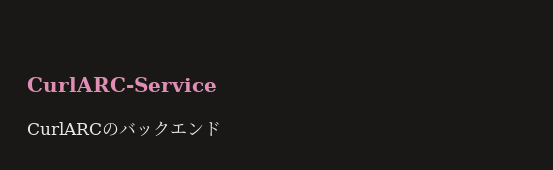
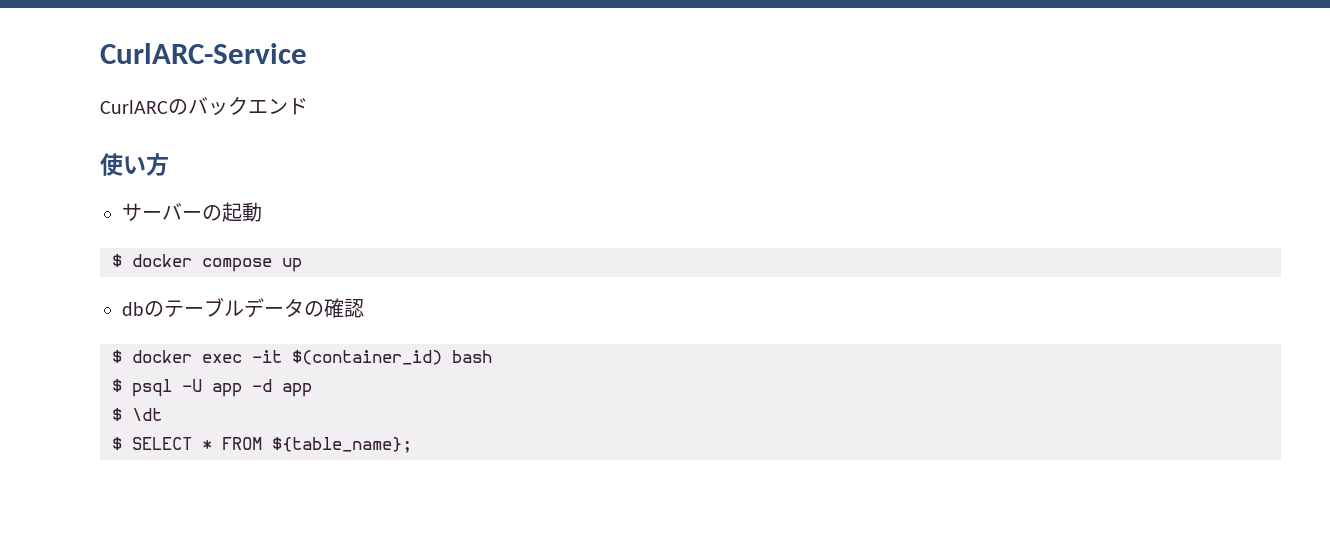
+ 使い方
+ サーバーの起動
+ $ docker compose up
+ dbのテーブルデータの確認
+ $ docker exec -it $(container_id) bash
+ $ psql -U app -d app
+ $ \dt
+ $ SELECT * FROM ${table_name};

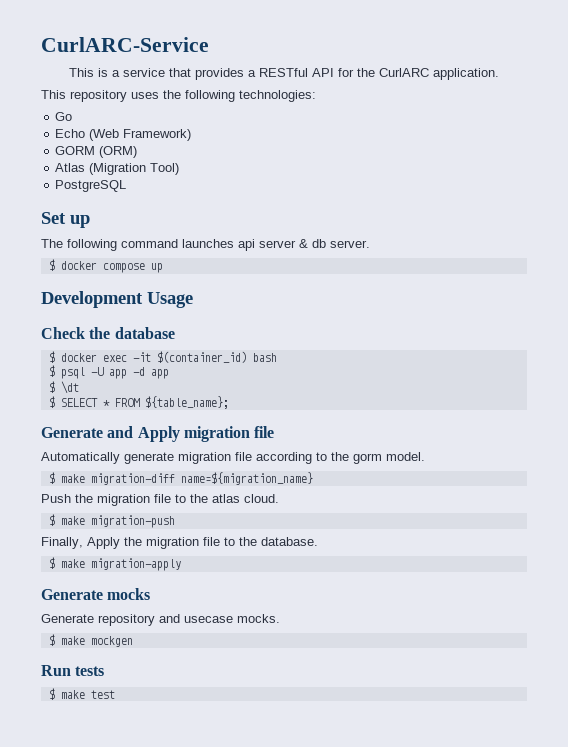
- CurlARCのバックエンド
- 使い方
- サーバーの起動
+ This is a service that provides a RESTful API for the CurlARC application.
+ This repository uses the following technologies:
+ Go
+ Echo (Web Framework)
+ GORM (ORM)
+ Atlas (Migration Tool)
+ PostgreSQL
+ Set up
+ The following command launches api server & db server.
  $ docker compose up
- dbのテーブルデータの確認
+ Development Usage
+ Check the database
+ Generate and Apply migration file
+ Automatically generate migration file according to the gorm model.
+ $ make migration-diff name=${migration_name}
+ Push the migration file to the atlas cloud.
+ $ make migration-push
+ Finally, Apply the migration file to the database.
+ $ make migration-apply
+ Generate mocks
+ Generate repository and usecase mocks.
+ $ make mockgen
+ Run tests
+ $ make test

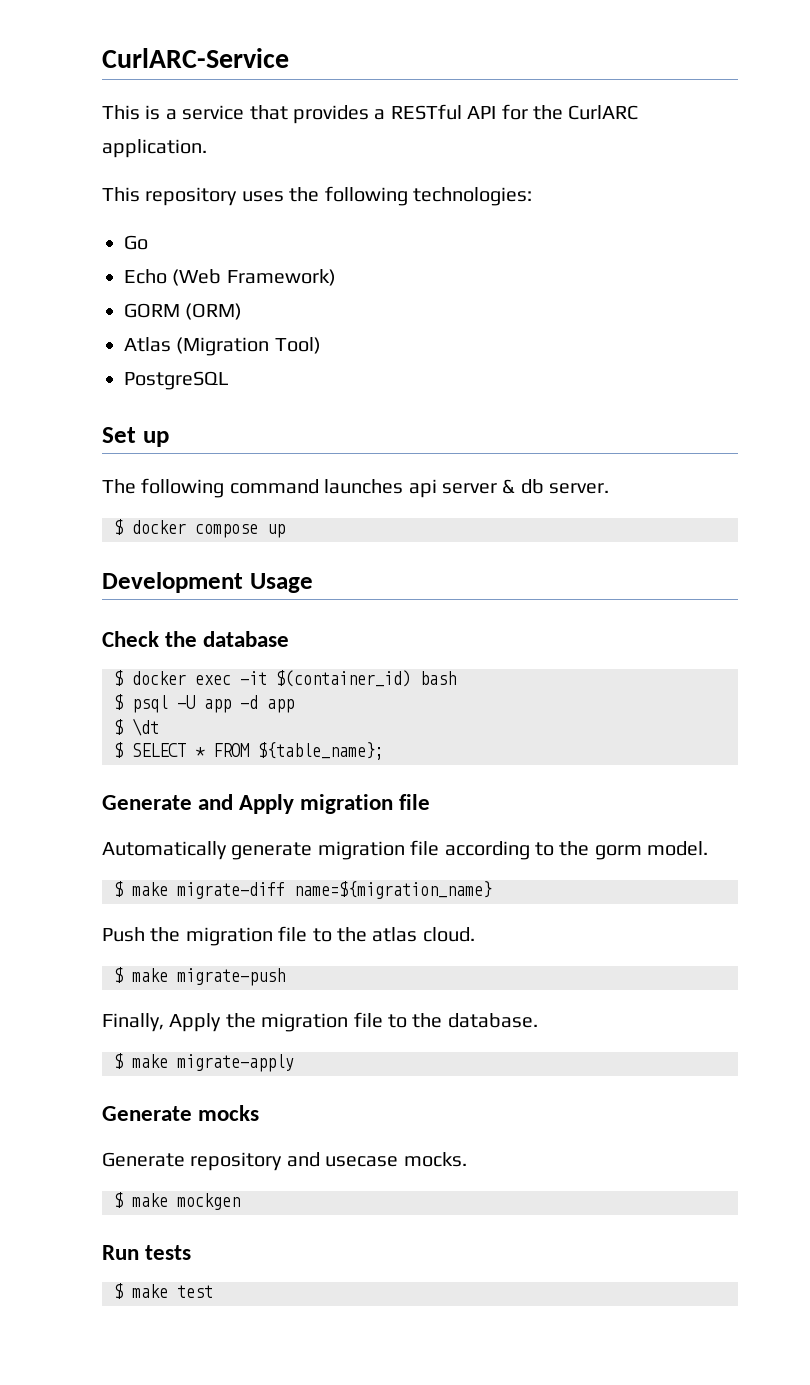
- $ make migration-diff name=${migration_name}
+ $ make migrate-diff name=${migration_name}
- $ make migration-push
+ $ make migrate-push
- $ make migration-apply
+ $ make migrate-apply

